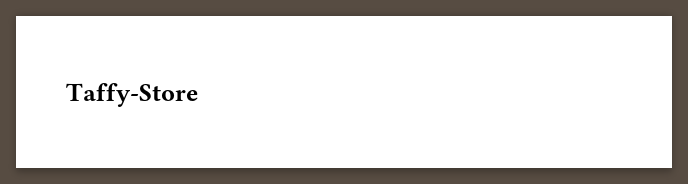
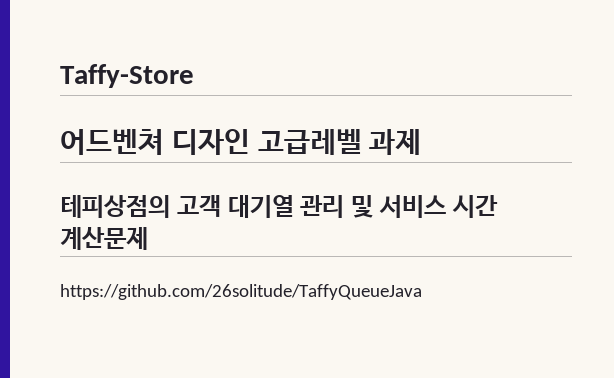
+ 어드벤쳐 디자인 고급레벨 과제
+ 테피상점의 고객 대기열 관리 및 서비스 시간 계산문제
+ https://github.com/26solitude/TaffyQueueJava

